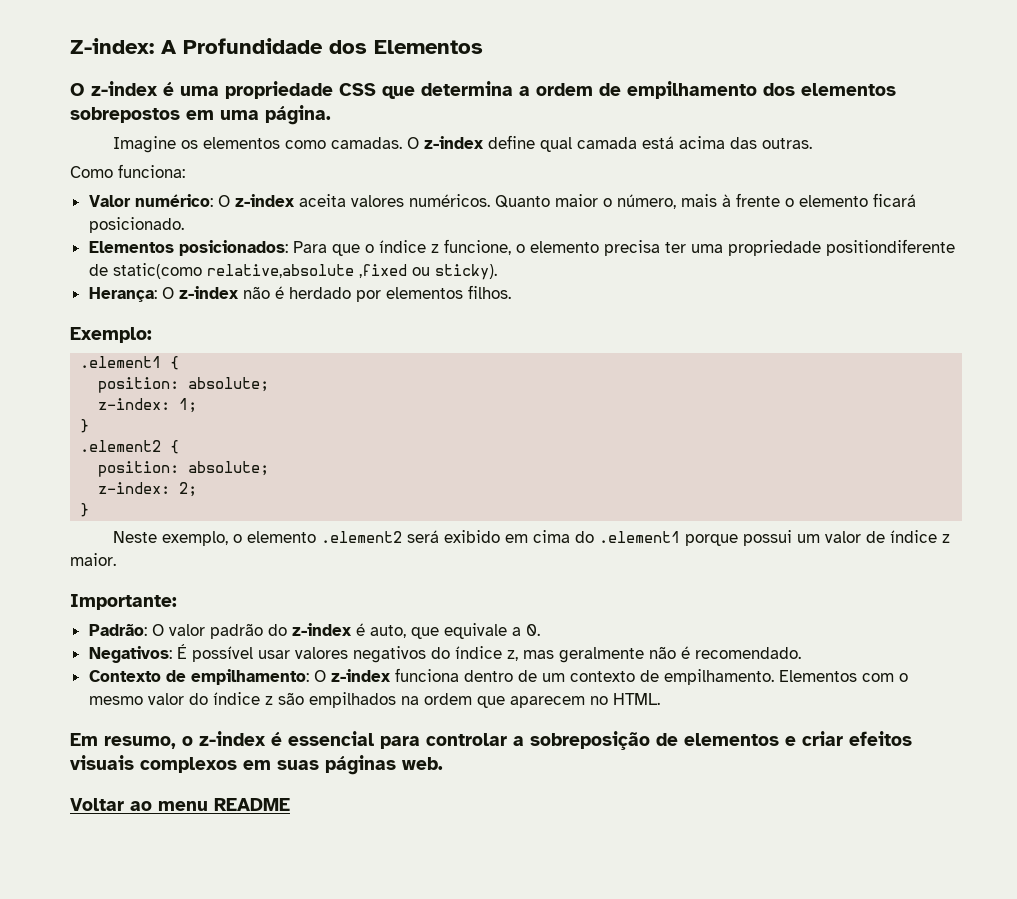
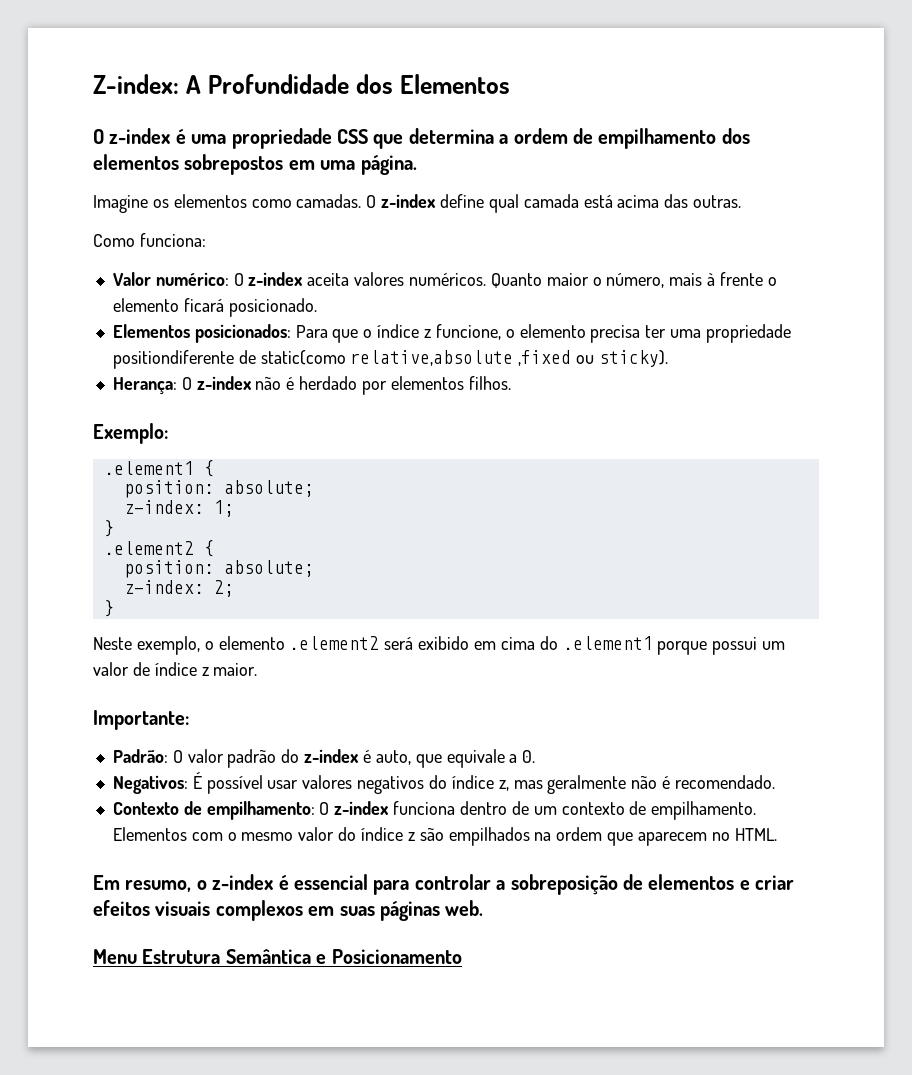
- Voltar ao menu README
+ Menu Estrutura Semântica e Posicionamento

